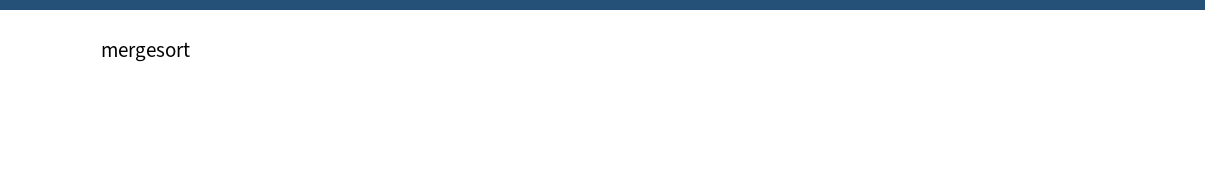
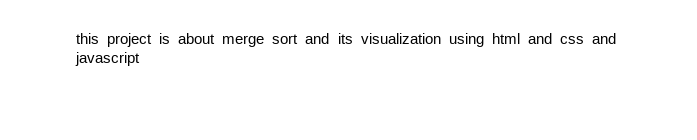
- mergesort
+ this project is about merge sort and its visualization using html and css and javascript

